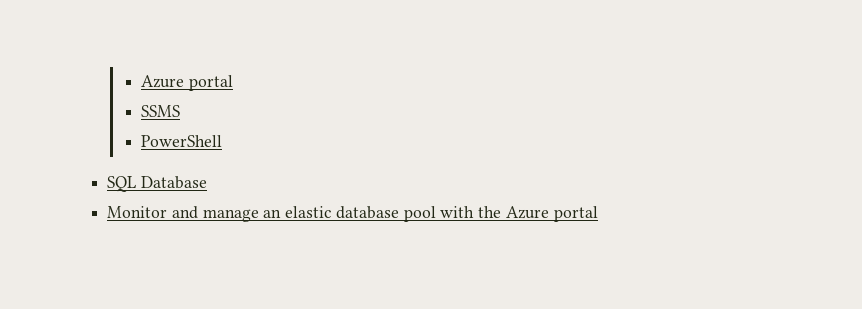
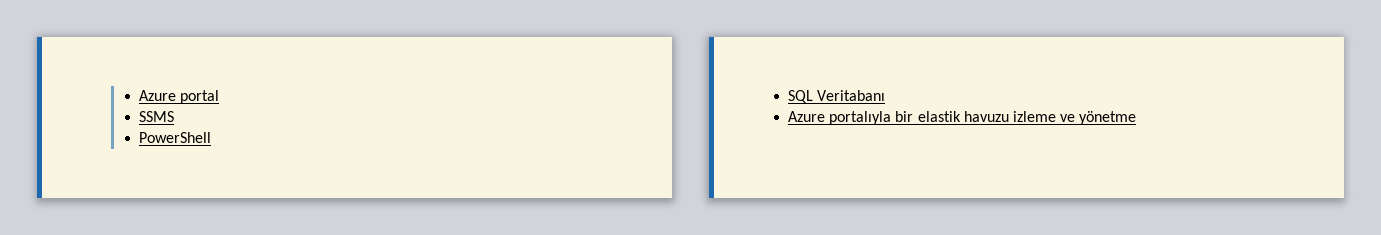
- SQL Database
- Monitor and manage an elastic database pool with the Azure portal
+ SQL Veritabanı
+ Azure portalıyla bir elastik havuzu izleme ve yönetme

